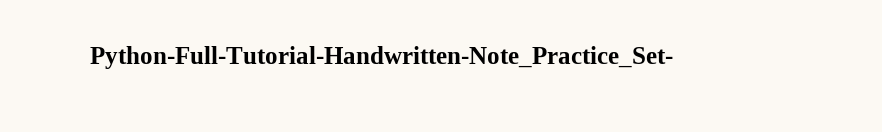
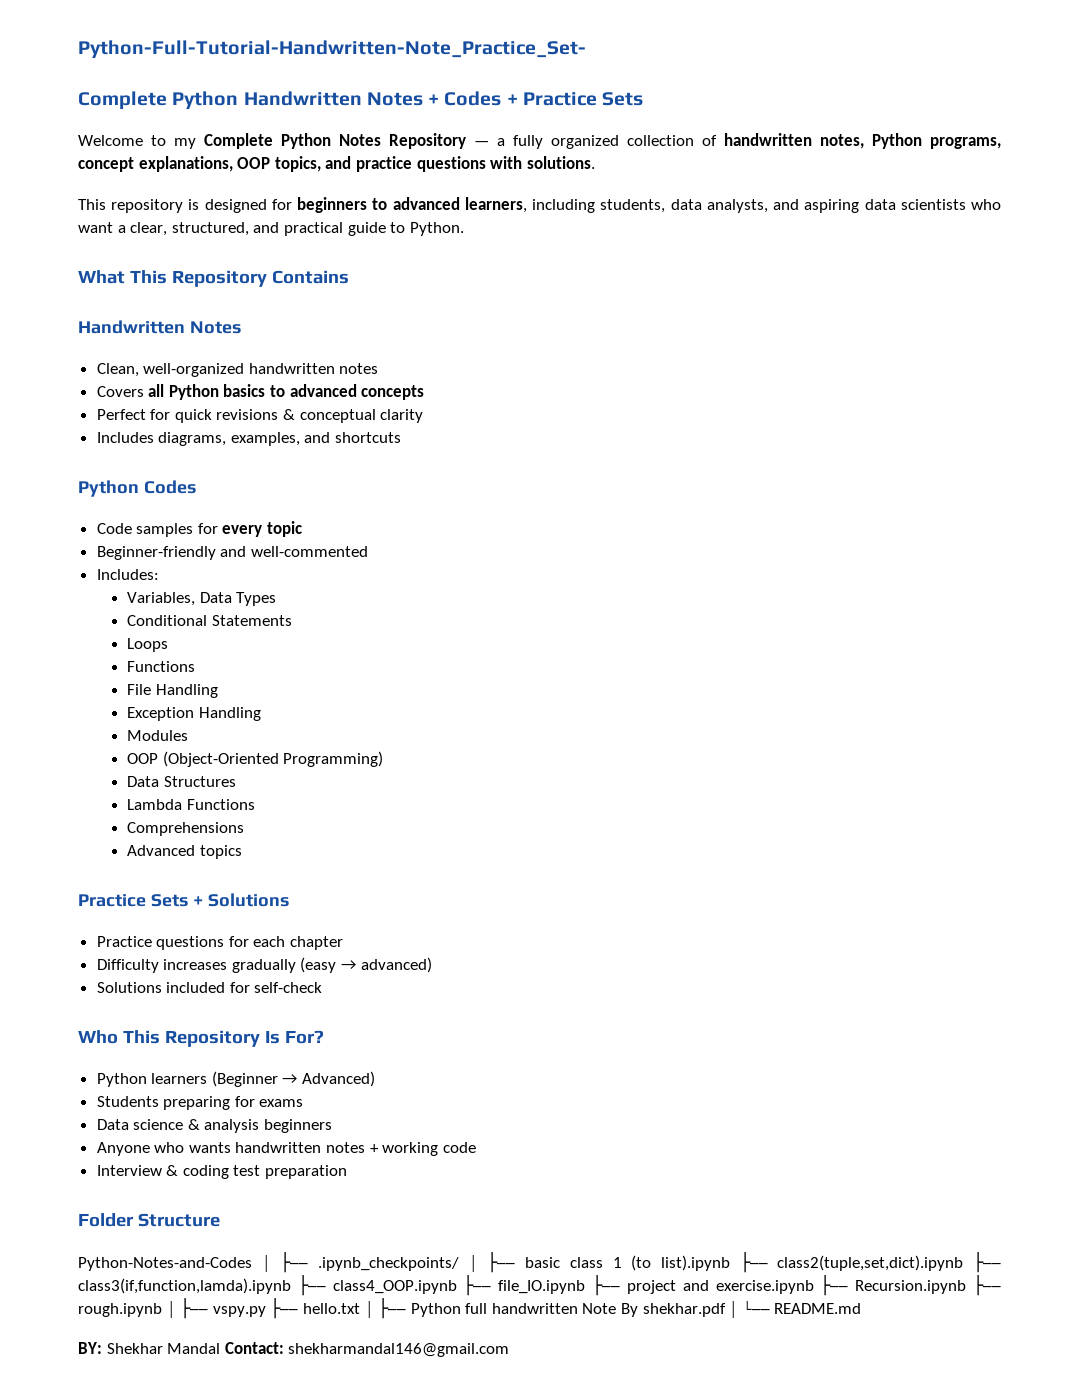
+ Complete Python Handwritten Notes + Codes + Practice Sets
+ Welcome to my Complete Python Notes Repository — a fully organized collection of handwritten notes, Python programs, concept explanations, OOP topics, and practice questions with solutions.
+ This repository is designed for beginners to advanced learners, including students, data analysts, and aspiring data scientists who want a clear, structured, and practical guide to Python.
+ What This Repository Contains
+ Handwritten Notes
+ Clean, well-organized handwritten notes
+ Covers all Python basics to advanced concepts
+ Perfect for quick revisions & conceptual clarity
+ Includes diagrams, examples, and shortcuts
+ Python Codes
+ Code samples for every topic
+ Beginner-friendly and well-commented
+ Includes:
+ Variables, Data Types
+ Conditional Statements
+ Loops
+ Functions
+ File Handling
+ Exception Handling
+ Modules
+ OOP (Object-Oriented Programming)
+ Data Structures
+ Lambda Functions
+ Comprehensions
+ Advanced topics
+ Practice Sets + Solutions
+ Practice questions for each chapter
+ Difficulty increases gradually (easy → advanced)
+ Solutions included for self-check
+ Who This Repository Is For?
+ Python learners (Beginner → Advanced)
+ Students preparing for exams
+ Data science & analysis beginners
+ Anyone who wants handwritten notes + working code
+ Interview & coding test preparation
+ Folder Structure
+ Python-Notes-and-Codes │ ├── .ipynb_checkpoints/ │ ├── basic class 1 (to list).ipynb ├── class2(tuple,set,dict).ipynb ├── class3(if,function,lamda).ipynb ├── class4_OOP.ipynb ├── file_IO.ipynb ├── project and exercise.ipynb ├── Recursion.ipynb ├── rough.ipynb │ ├── vspy.py ├── hello.txt │ ├── Python full handwritten Note By shekhar.pdf │ └── README.md
+ BY: Shekhar Mandal Contact: shekharmandal146@gmail.com

